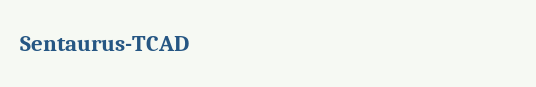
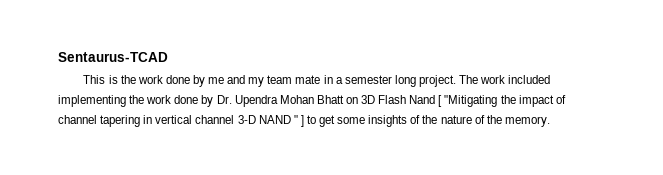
+ This is the work done by me and my team mate in a semester long project. The work included implementing the work done by Dr. Upendra Mohan Bhatt on 3D Flash Nand [ "Mitigating the impact of channel tapering in vertical channel 3-D NAND " ] to get some insights of the nature of the memory.

